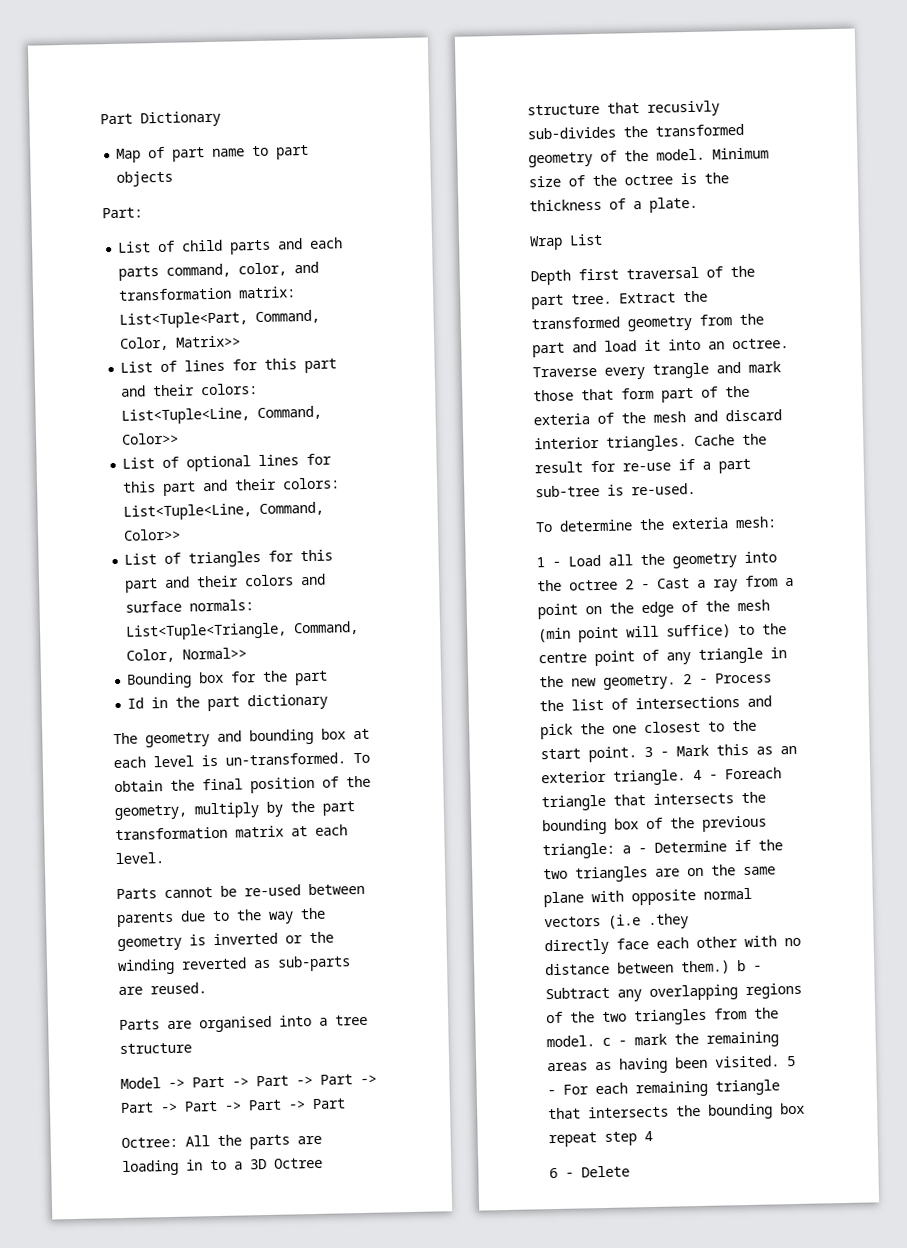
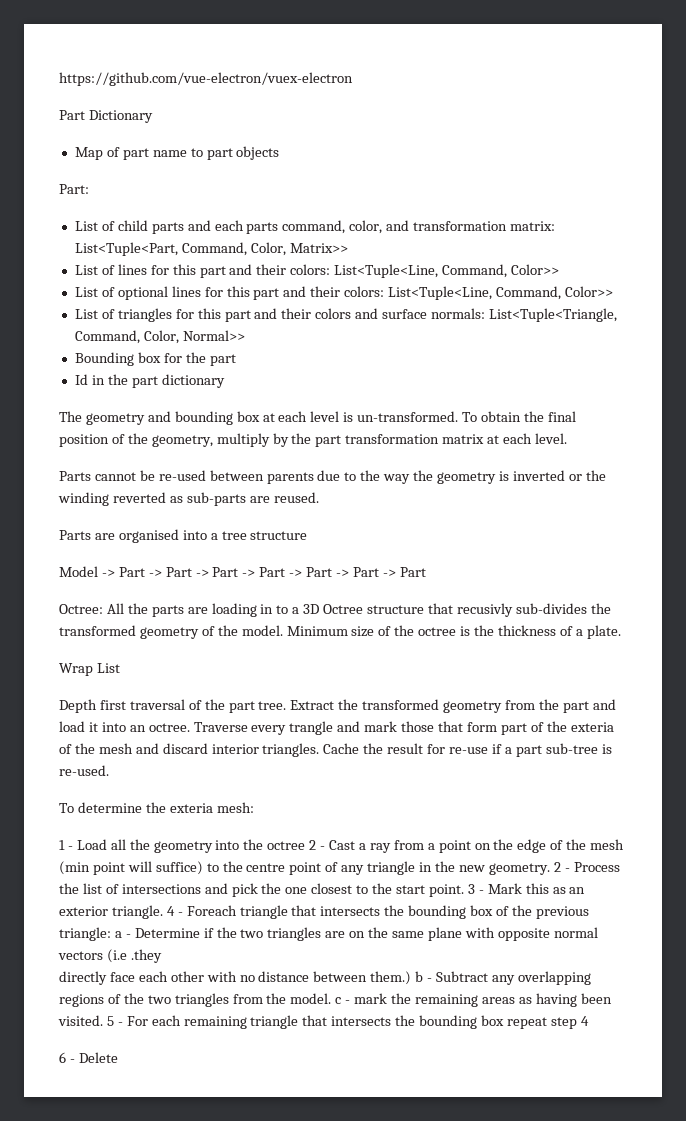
+ https://github.com/vue-electron/vuex-electron

